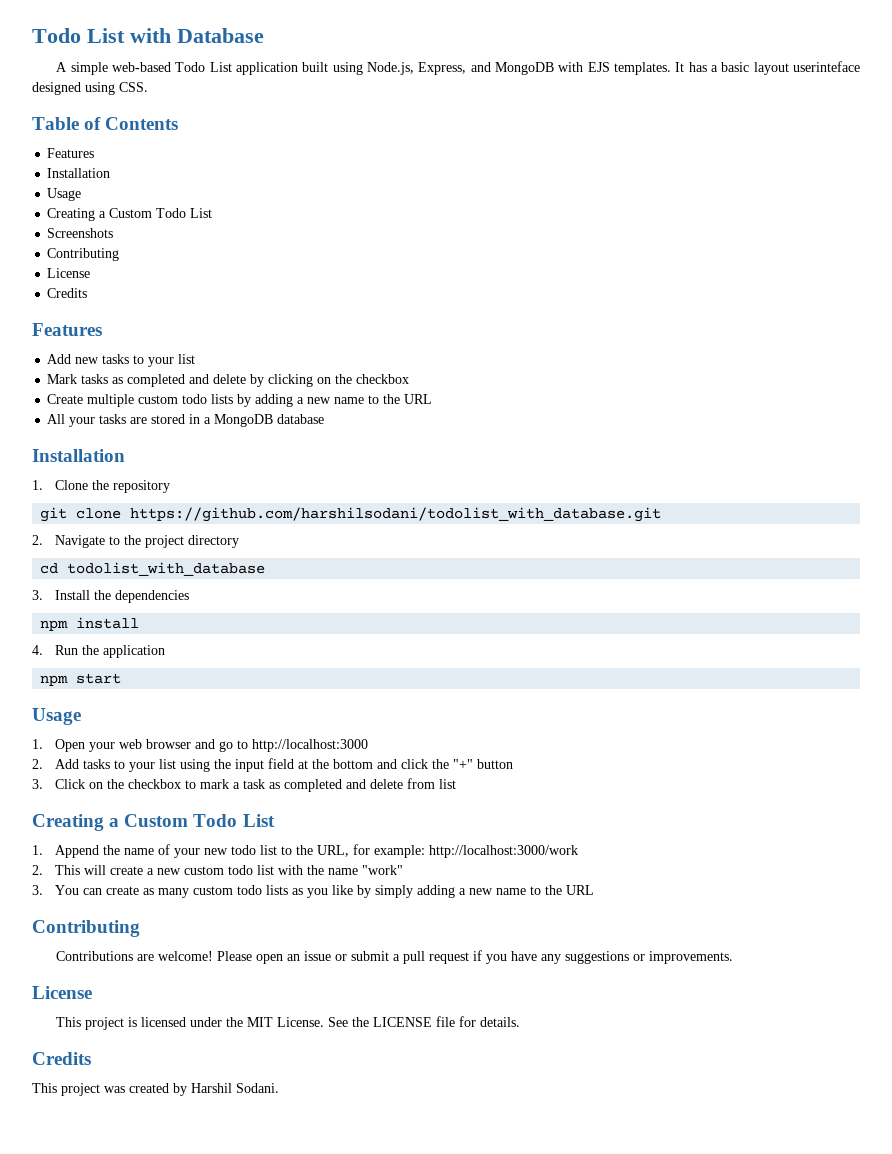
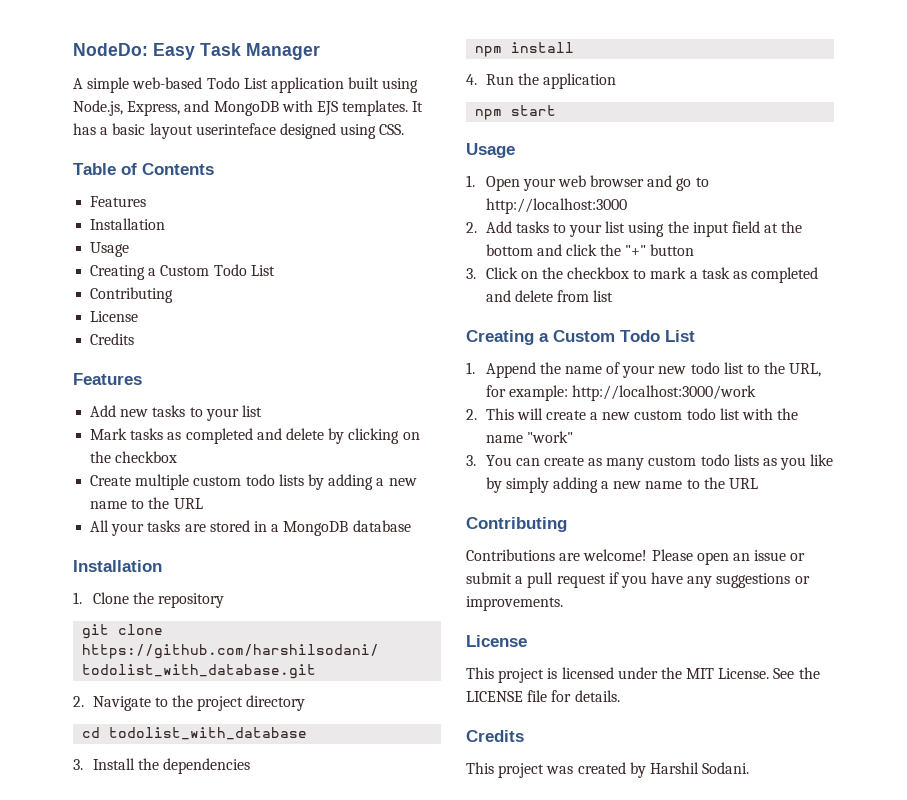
- Todo List with Database
+ NodeDo: Easy Task Manager
- Screenshots

